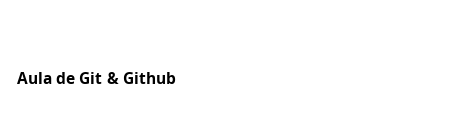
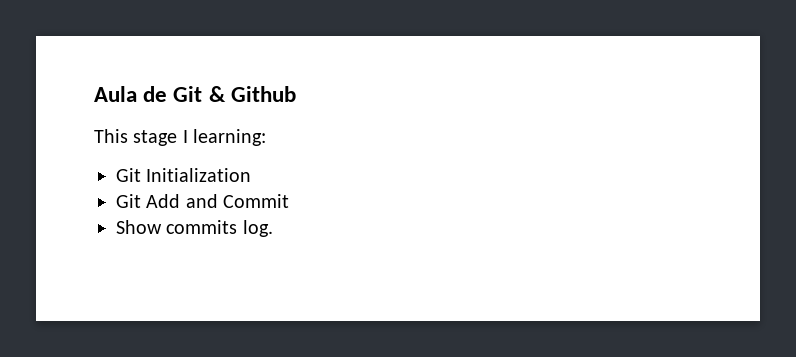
+ This stage I learning:
+ Git Initialization
+ Git Add and Commit
+ Show commits log.

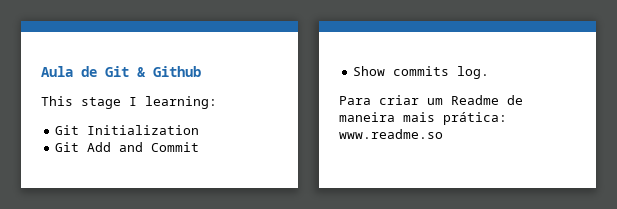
+ Para criar um Readme de maneira mais prática: www.readme.so

